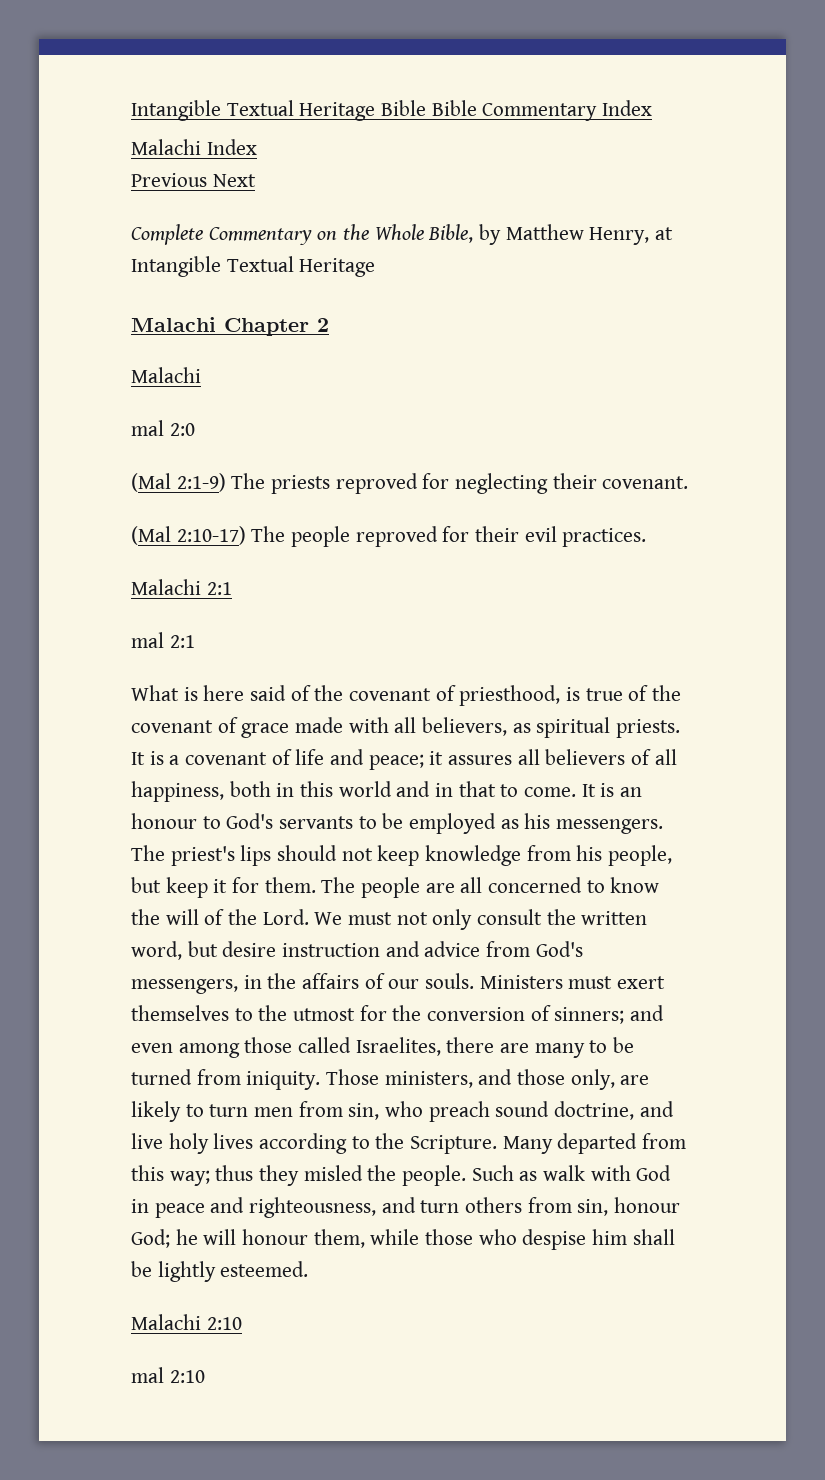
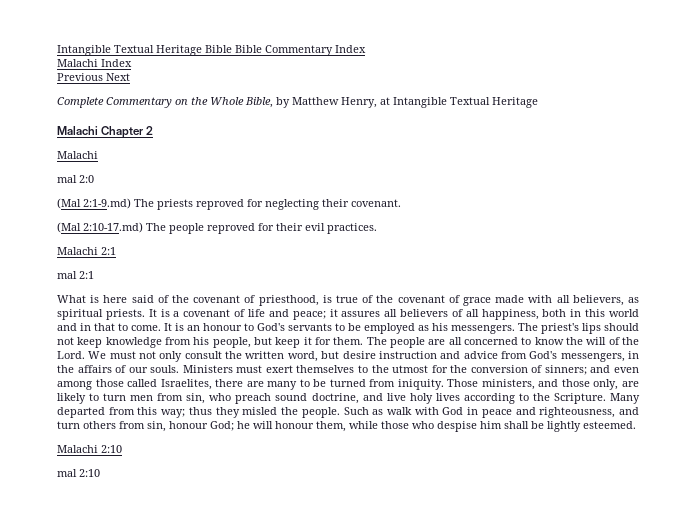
- (Mal 2:1-9) The priests reproved for neglecting their covenant.
+ (Mal 2:1-9.md) The priests reproved for neglecting their covenant.
- (Mal 2:10-17) The people reproved for their evil practices.
+ (Mal 2:10-17.md) The people reproved for their evil practices.

